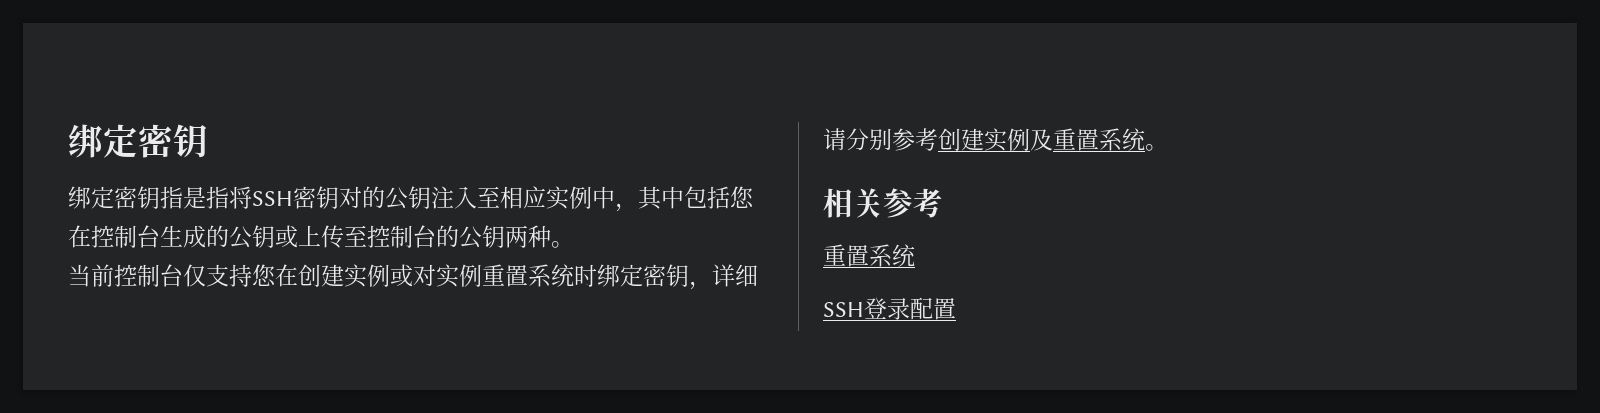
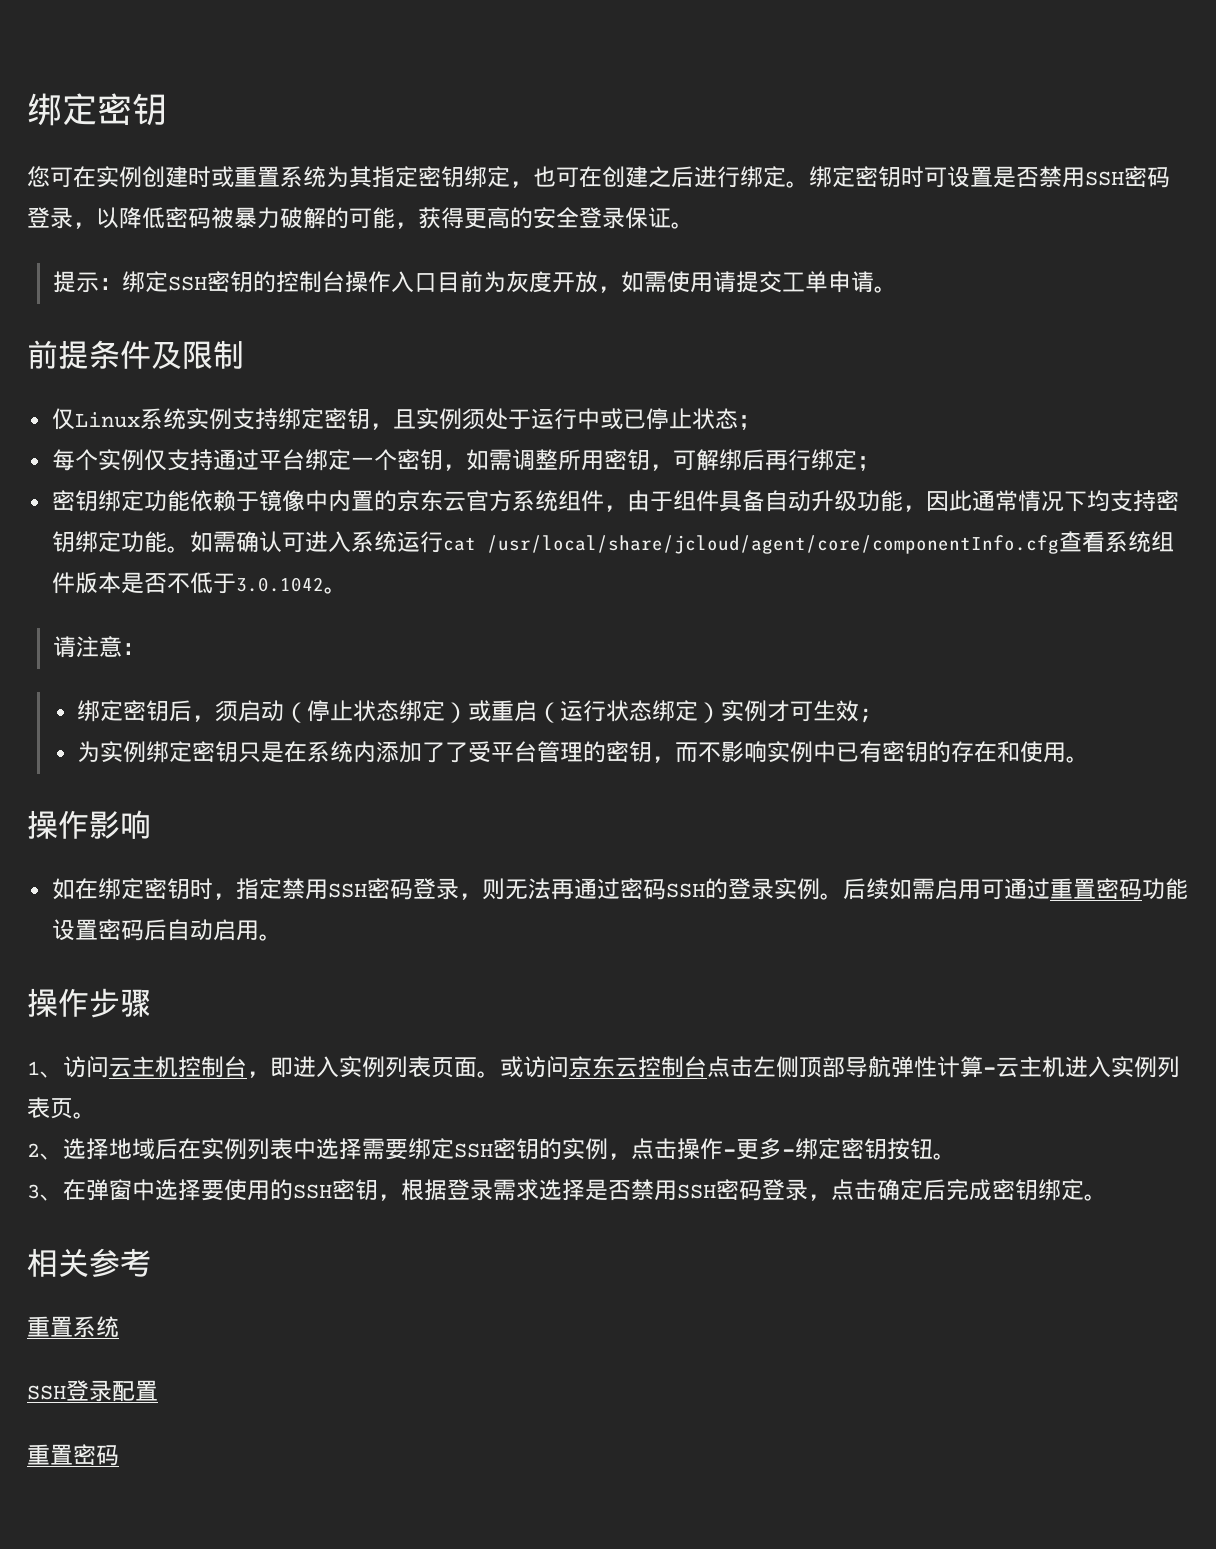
- 绑定密钥指是指将SSH密钥对的公钥注入至相应实例中，其中包括您在控制台生成的公钥或上传至控制台的公钥两种。
- 当前控制台仅支持您在创建实例或对实例重置系统时绑定密钥，详细请分别参考创建实例及重置系统。
+ 您可在实例创建时或重置系统为其指定密钥绑定，也可在创建之后进行绑定。绑定密钥时可设置是否禁用SSH密码登录，以降低密码被暴力破解的可能，获得更高的安全登录保证。
+ 提示：绑定SSH密钥的控制台操作入口目前为灰度开放，如需使用请提交工单申请。
+ 前提条件及限制
+ 仅Linux系统实例支持绑定密钥，且实例须处于运行中或已停止状态；
+ 每个实例仅支持通过平台绑定一个密钥，如需调整所用密钥，可解绑后再行绑定；
+ 密钥绑定功能依赖于镜像中内置的京东云官方系统组件，由于组件具备自动升级功能，因此通常情况下均支持密钥绑定功能。如需确认可进入系统运行cat /usr/local/share/jcloud/agent/core/componentInfo.cfg查看系统组件版本是否不低于3.0.1042。
+ 请注意：
+ 绑定密钥后，须启动（停止状态绑定）或重启（运行状态绑定）实例才可生效;
+ 为实例绑定密钥只是在系统内添加了了受平台管理的密钥，而不影响实例中已有密钥的存在和使用。
+ 操作影响
+ 如在绑定密钥时，指定禁用SSH密码登录，则无法再通过密码SSH的登录实例。后续如需启用可通过重置密码功能设置密码后自动启用。
+ 操作步骤
+ 1、访问云主机控制台，即进入实例列表页面。或访问京东云控制台点击左侧顶部导航弹性计算-云主机进入实例列表页。
+ 2、选择地域后在实例列表中选择需要绑定SSH密钥的实例，点击操作-更多-绑定密钥按钮。
+ 3、在弹窗中选择要使用的SSH密钥，根据登录需求选择是否禁用SSH密码登录，点击确定后完成密钥绑定。
  SSH登录配置
+ 重置密码

